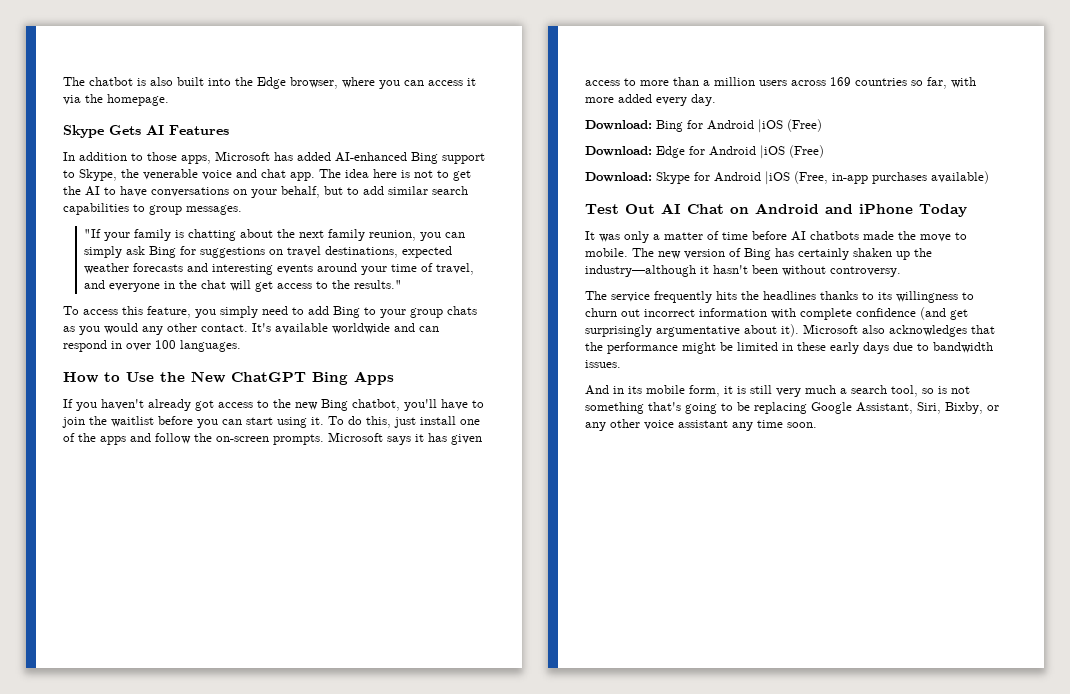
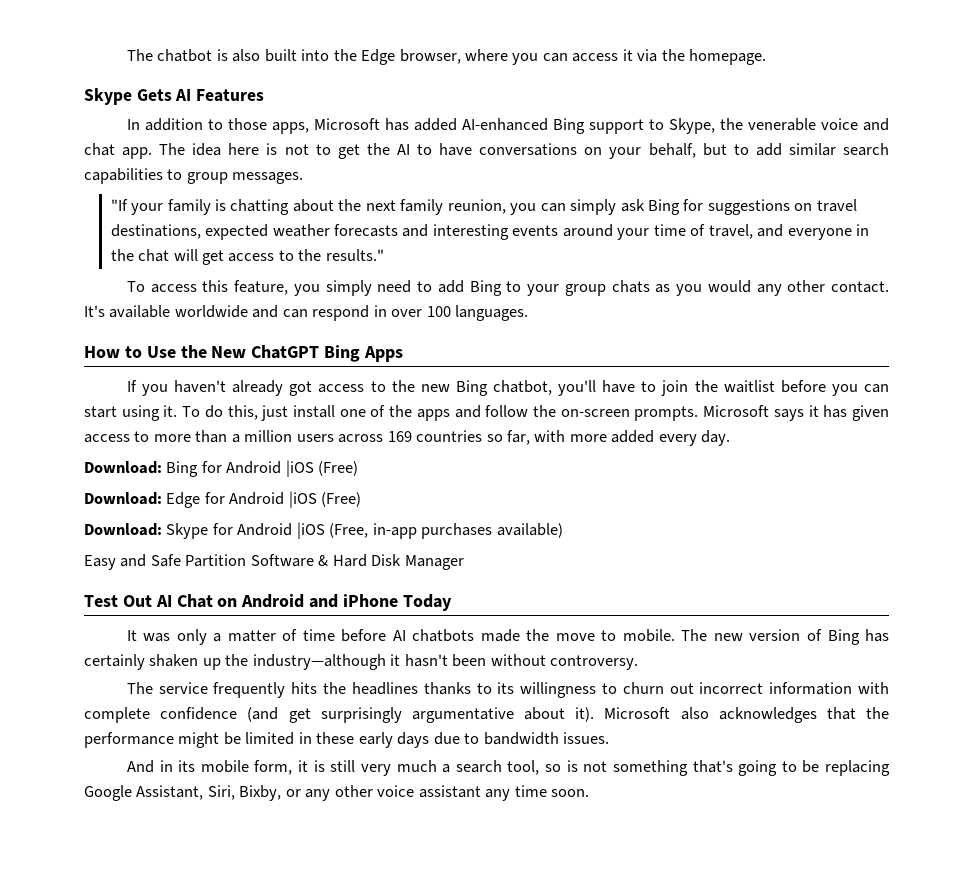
+ Easy and Safe Partition Software & Hard Disk Manager

